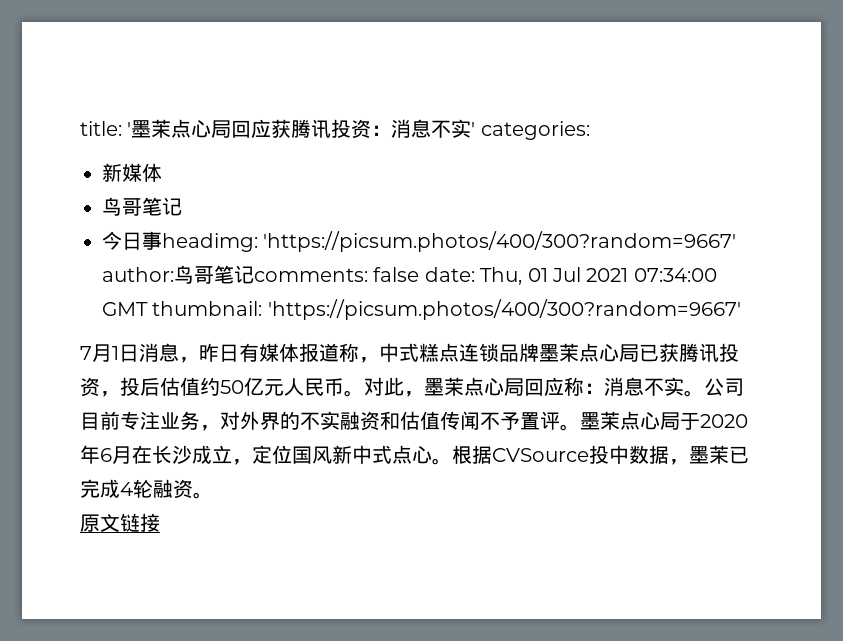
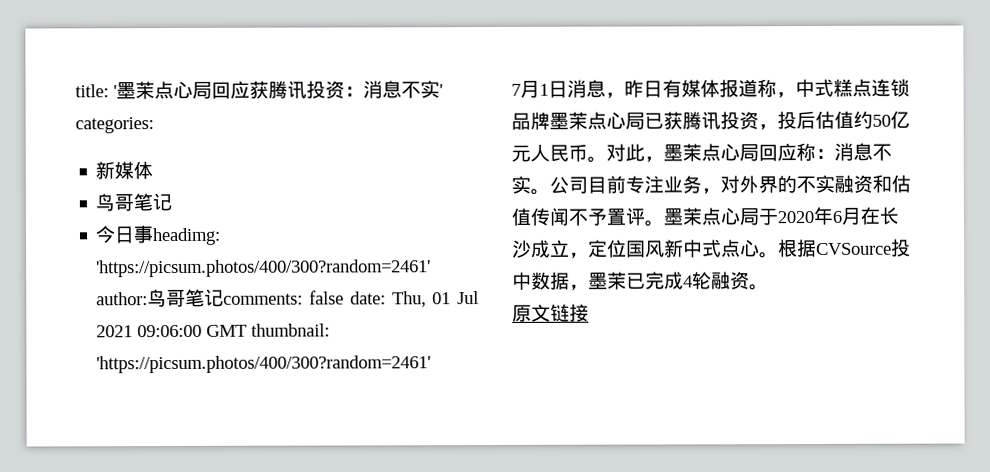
- 今日事headimg: 'https://picsum.photos/400/300?random=9667' author:鸟哥笔记comments: false date: Thu, 01 Jul 2021 07:34:00 GMT thumbnail: 'https://picsum.photos/400/300?random=9667'
+ 今日事headimg: 'https://picsum.photos/400/300?random=2461' author:鸟哥笔记comments: false date: Thu, 01 Jul 2021 09:06:00 GMT thumbnail: 'https://picsum.photos/400/300?random=2461'

